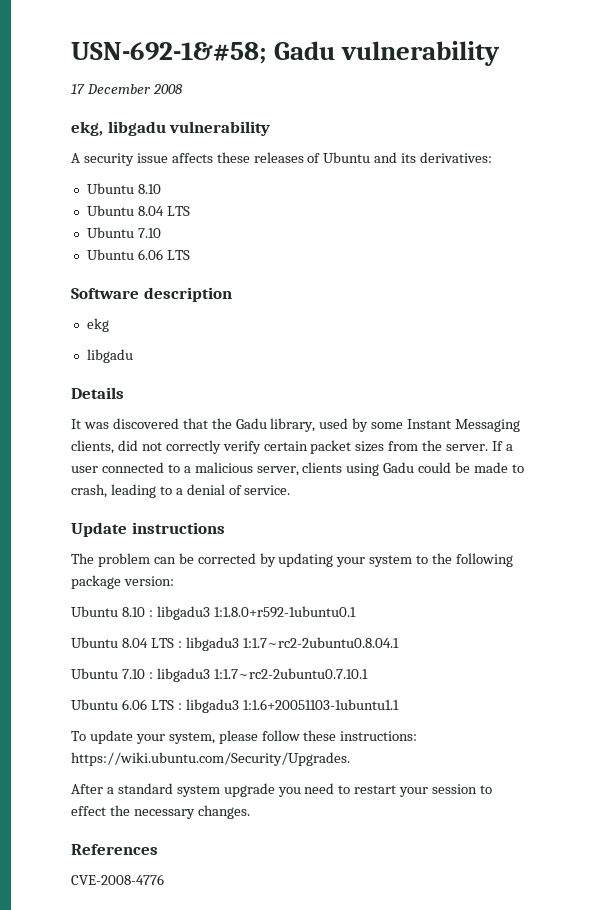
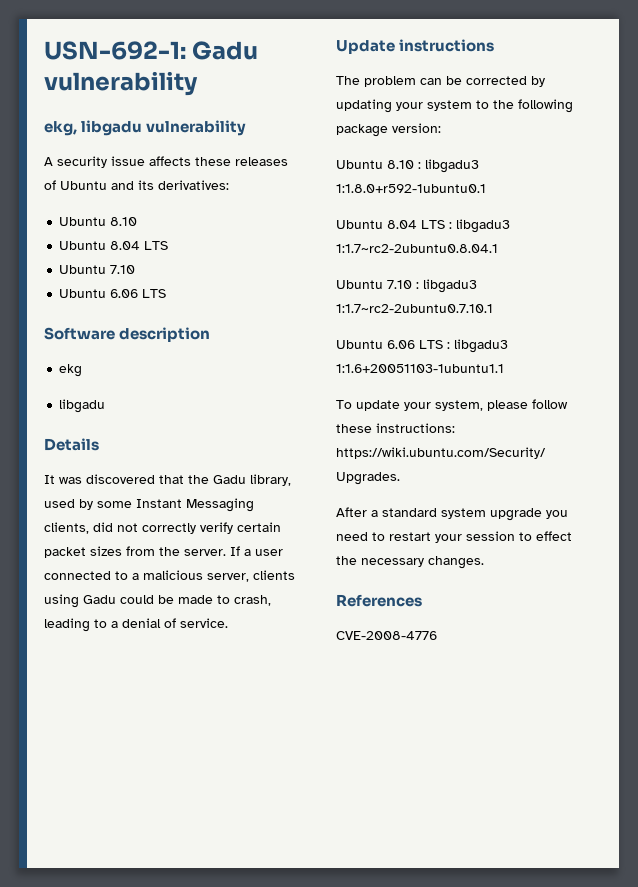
- USN-692-1&#58; Gadu vulnerability
+ USN-692-1: Gadu vulnerability
- 17 December 2008

